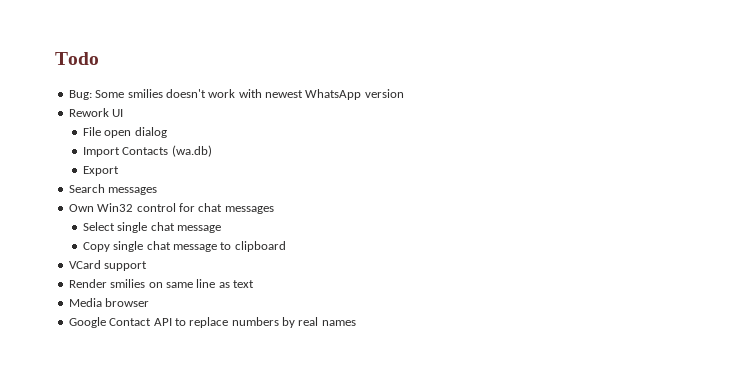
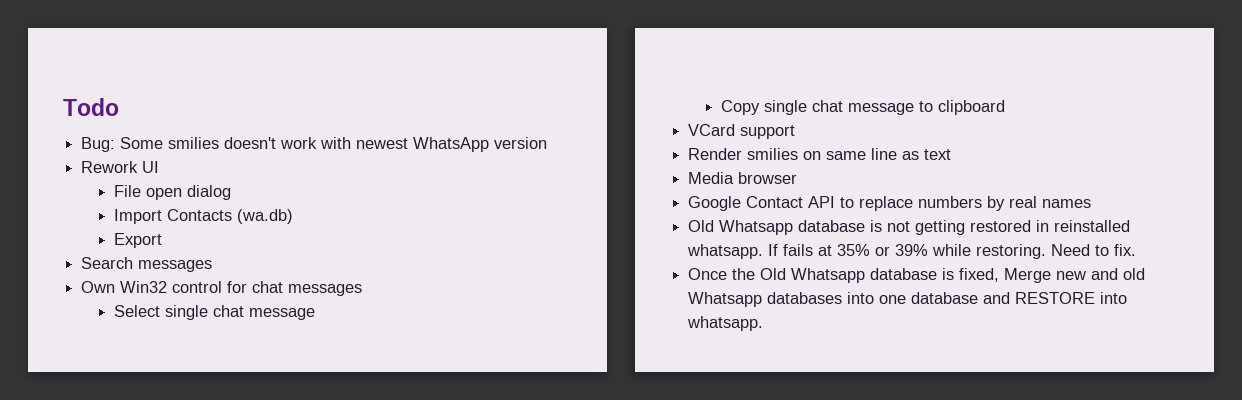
+ Old Whatsapp database is not getting restored in reinstalled whatsapp. If fails at 35% or 39% while restoring. Need to fix.
+ Once the Old Whatsapp database is fixed, Merge new and old Whatsapp databases into one database and RESTORE into whatsapp.

